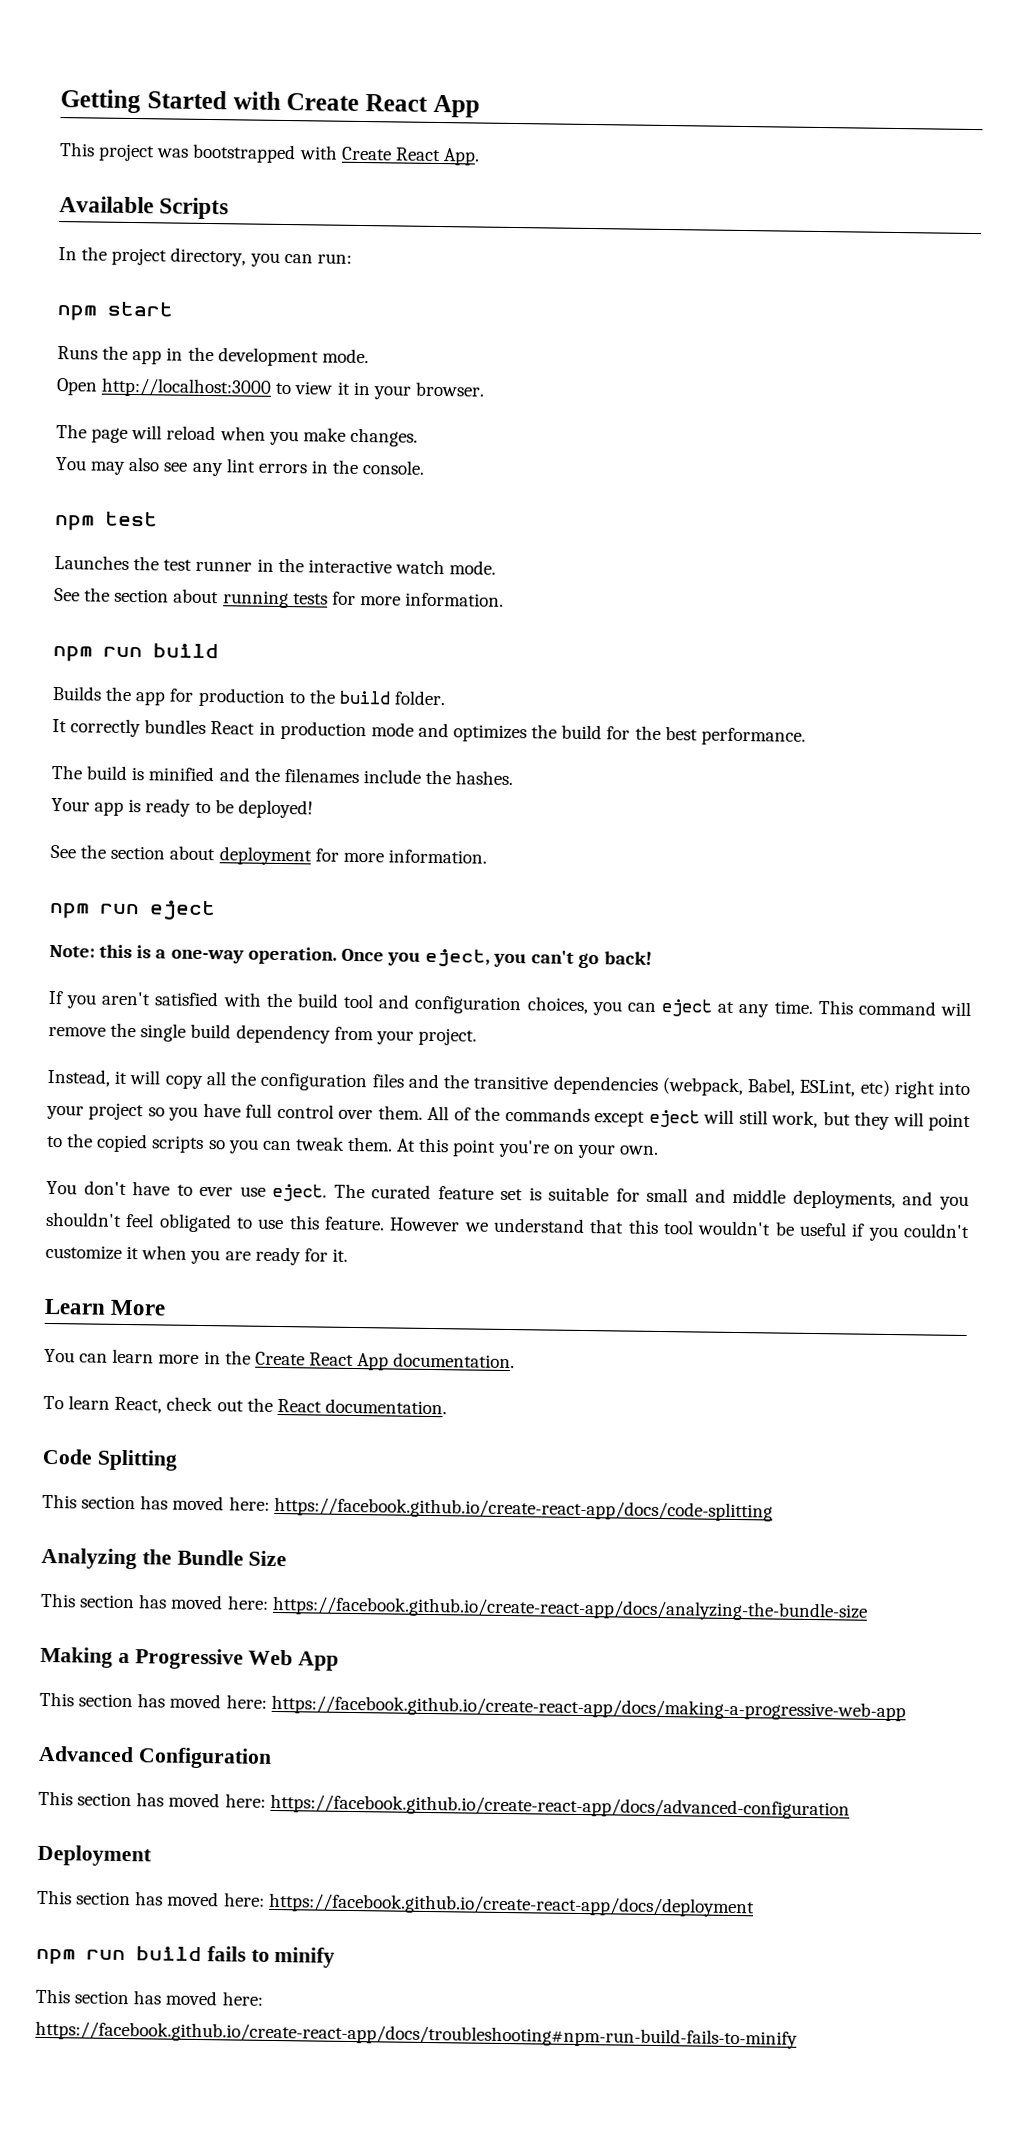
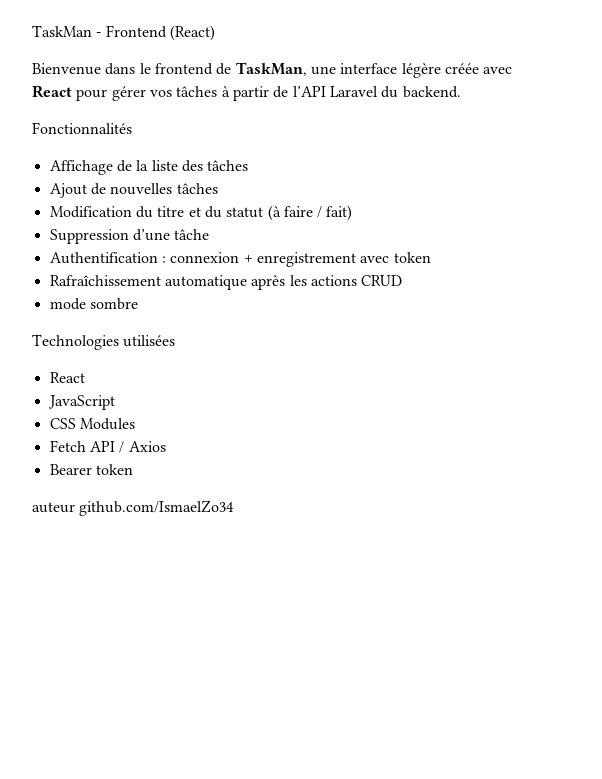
- Getting Started with Create React App
- This project was bootstrapped with Create React App.
- Available Scripts
- In the project directory, you can run:
- npm start
- Runs the app in the development mode.
- Open http://localhost:3000 to view it in your browser.
- The page will reload when you make changes.
- You may also see any lint errors in the console.
- npm test
- Launches the test runner in the interactive watch mode.
- See the section about running tests for more information.
- npm run build
- Builds the app for production to the build folder.
- It correctly bundles React in production mode and optimizes the build for the best performance.
- The build is minified and the filenames include the hashes.
- Your app is ready to be deployed!
- See the section about deployment for more information.
- npm run eject
- Note: this is a one-way operation. Once you eject, you can't go back!
- If you aren't satisfied with the build tool and configuration choices, you can eject at any time. This command will remove the single build dependency from your project.
- Instead, it will copy all the configuration files and the transitive dependencies (webpack, Babel, ESLint, etc) right into your project so you have full control over them. All of the commands except eject will still work, but they will point to the copied scripts so you can tweak them. At this point you're on your own.
- You don't have to ever use eject. The curated feature set is suitable for small and middle deployments, and you shouldn't feel obligated to use this feature. However we understand that this tool wouldn't be useful if you couldn't customize it when you are ready for it.
- Learn More
- You can learn more in the Create React App documentation.
- To learn React, check out the React documentation.
- Code Splitting
- This section has moved here: https://facebook.github.io/create-react-app/docs/code-splitting
- Analyzing the Bundle Size
- This section has moved here: https://facebook.github.io/create-react-app/docs/analyzing-the-bundle-size
- Making a Progressive Web App
- This section has moved here: https://facebook.github.io/create-react-app/docs/making-a-progressive-web-app
- Advanced Configuration
- This section has moved here: https://facebook.github.io/create-react-app/docs/advanced-configuration
- Deployment
- This section has moved here: https://facebook.github.io/create-react-app/docs/deployment
- npm run build fails to minify
- This section has moved here: https://facebook.github.io/create-react-app/docs/troubleshooting#npm-run-build-fails-to-minify
+ TaskMan - Frontend (React)
+ Bienvenue dans le frontend de TaskMan, une interface légère créée avec React pour gérer vos tâches à partir de l’API Laravel du backend.
+ Fonctionnalités
+ Affichage de la liste des tâches
+ Ajout de nouvelles tâches
+ Modification du titre et du statut (à faire / fait)
+ Suppression d’une tâche
+ Authentification : connexion + enregistrement avec token
+ Rafraîchissement automatique après les actions CRUD
+ mode sombre
+ Technologies utilisées
+ React
+ JavaScript
+ CSS Modules
+ Fetch API / Axios
+ Bearer token
+ auteur github.com/IsmaelZo34

